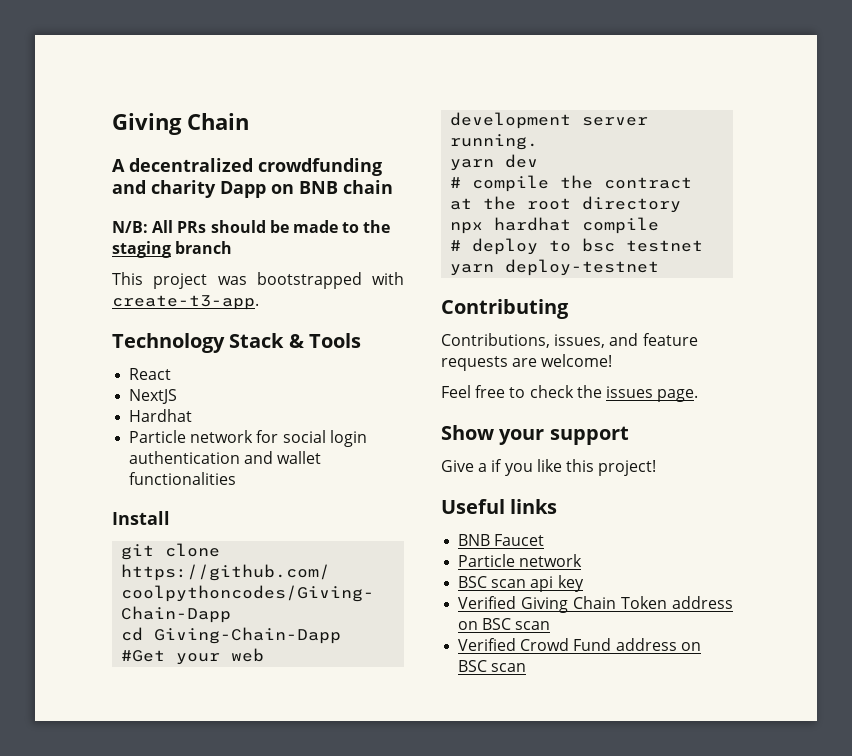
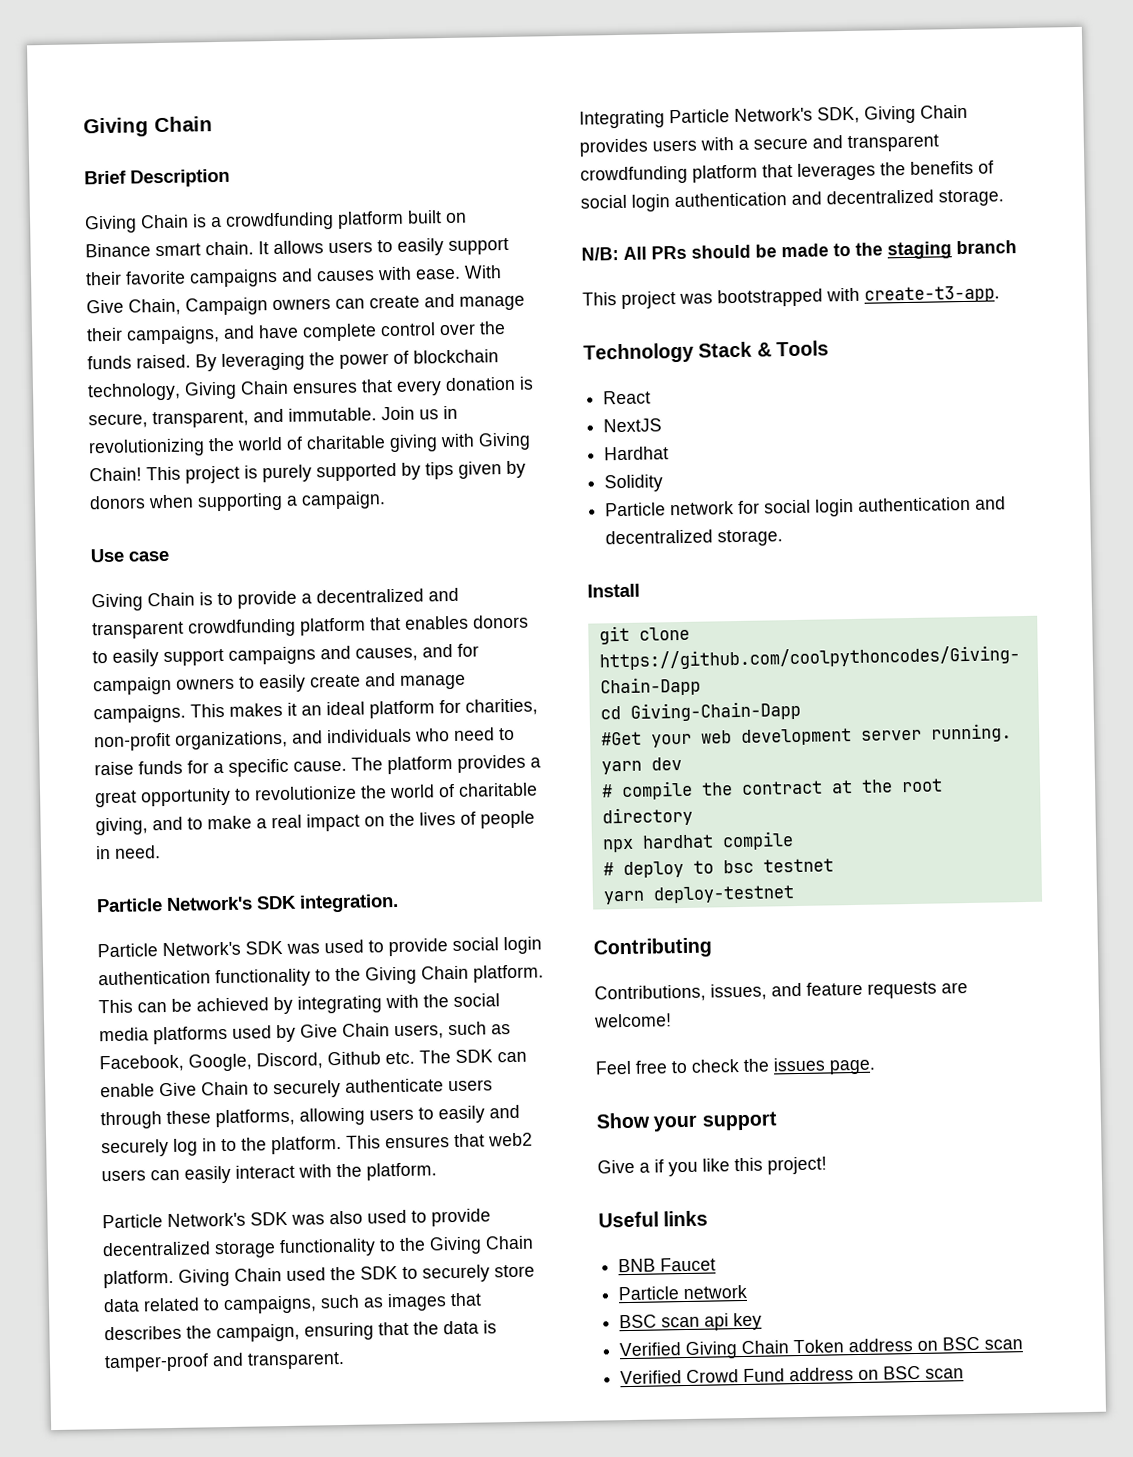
- A decentralized crowdfunding and charity Dapp on BNB chain
+ Brief Description
+ Giving Chain is a crowdfunding platform built on Binance smart chain. It allows users to easily support their favorite campaigns and causes with ease. With Give Chain, Campaign owners can create and manage their campaigns, and have complete control over the funds raised. By leveraging the power of blockchain technology, Giving Chain ensures that every donation is secure, transparent, and immutable. Join us in revolutionizing the world of charitable giving with Giving Chain! This project is purely supported by tips given by donors when supporting a campaign.
+ Use case
+ Giving Chain is to provide a decentralized and transparent crowdfunding platform that enables donors to easily support campaigns and causes, and for campaign owners to easily create and manage campaigns. This makes it an ideal platform for charities, non-profit organizations, and individuals who need to raise funds for a specific cause. The platform provides a great opportunity to revolutionize the world of charitable giving, and to make a real impact on the lives of people in need.
+ Particle Network's SDK integration.
+ Particle Network's SDK was used to provide social login authentication functionality to the Giving Chain platform. This can be achieved by integrating with the social media platforms used by Give Chain users, such as Facebook, Google, Discord, Github etc. The SDK can enable Give Chain to securely authenticate users through these platforms, allowing users to easily and securely log in to the platform. This ensures that web2 users can easily interact with the platform.
+ Particle Network's SDK was also used to provide decentralized storage functionality to the Giving Chain platform. Giving Chain used the SDK to securely store data related to campaigns, such as images that describes the campaign, ensuring that the data is tamper-proof and transparent.
+ Integrating Particle Network's SDK, Giving Chain provides users with a secure and transparent crowdfunding platform that leverages the benefits of social login authentication and decentralized storage.
+ Solidity
- Particle network for social login authentication and wallet functionalities
+ Particle network for social login authentication and decentralized storage.

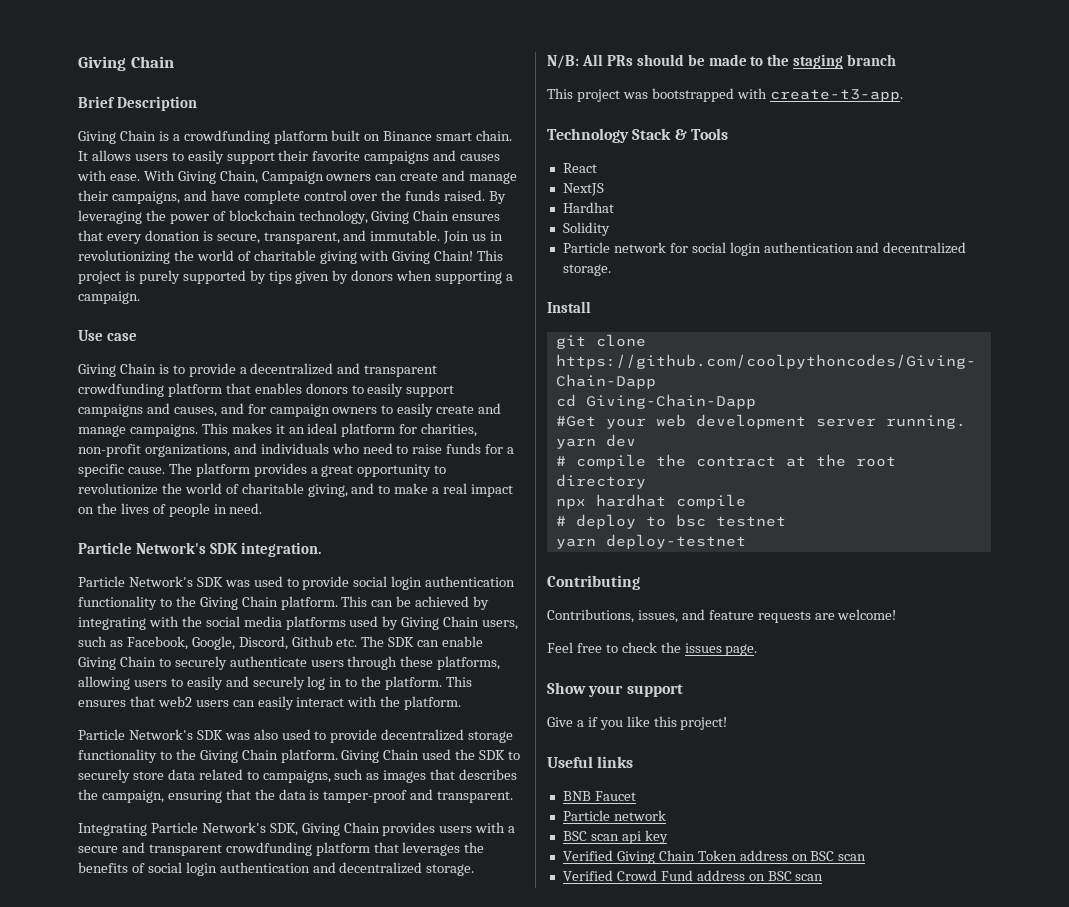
- With Give Chain, Campaign owners can create and manage their campaigns, and have complete control over the funds raised.
+ With Giving Chain, Campaign owners can create and manage their campaigns, and have complete control over the funds raised.
- This can be achieved by integrating with the social media platforms used by Give Chain users, such as Facebook, Google, Discord, Github etc. The SDK can enable Give Chain to securely authenticate users through these platforms, allowing users to easily and securely log in to the platform.
+ This can be achieved by integrating with the social media platforms used by Giving Chain users, such as Facebook, Google, Discord, Github etc. The SDK can enable Giving Chain to securely authenticate users through these platforms, allowing users to easily and securely log in to the platform.

